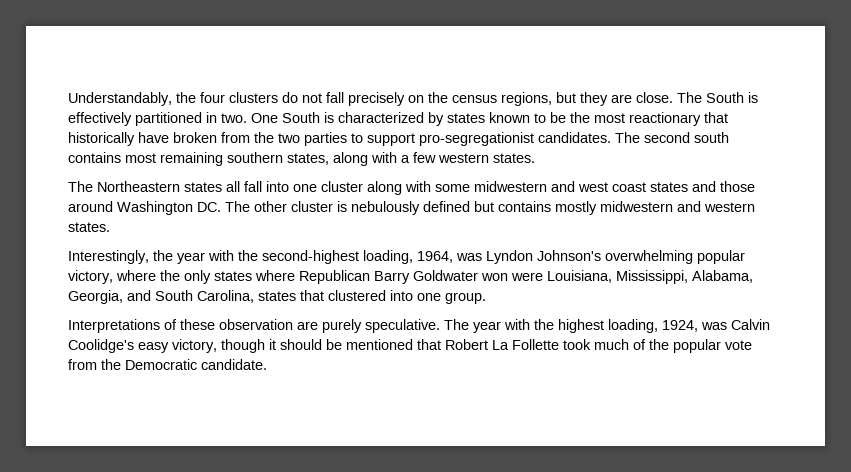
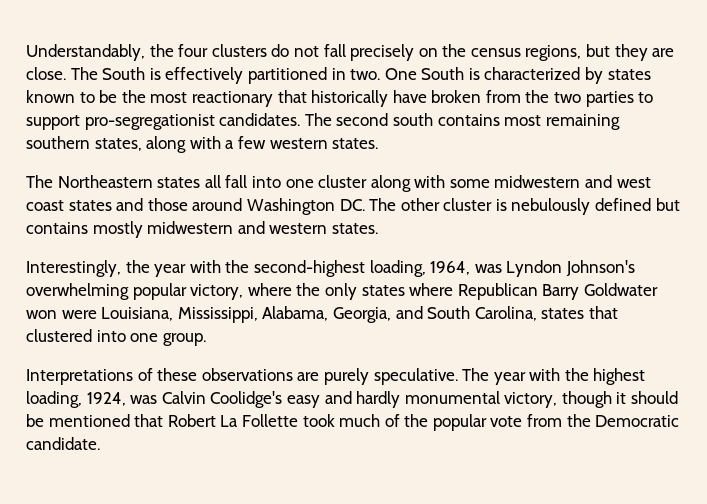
- Interpretations of these observation are purely speculative.
+ Interpretations of these observations are purely speculative.
- The year with the highest loading, 1924, was Calvin Coolidge's easy victory, though it should be mentioned that Robert La Follette took much of the popular vote from the Democratic candidate.
+ The year with the highest loading, 1924, was Calvin Coolidge's easy and hardly monumental victory, though it should be mentioned that Robert La Follette took much of the popular vote from the Democratic candidate.

